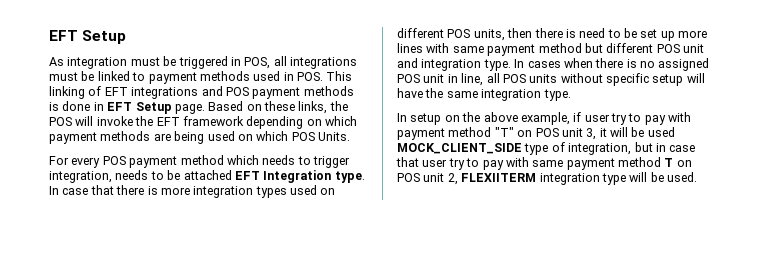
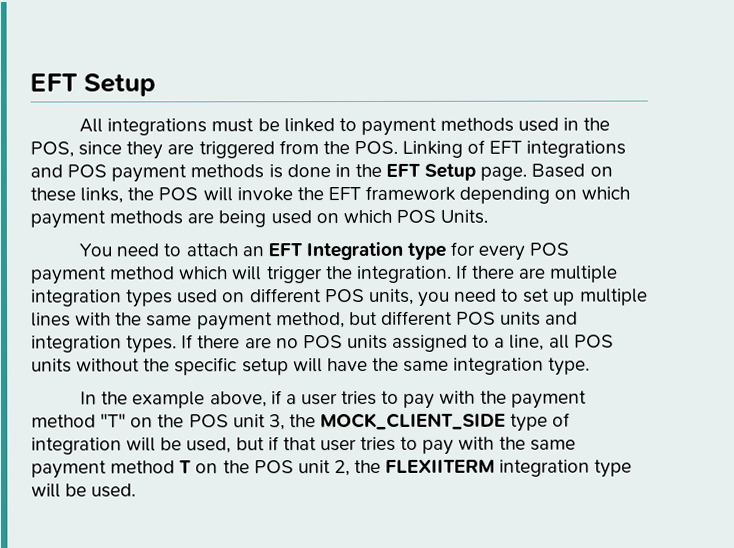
- As integration must be triggered in POS, all integrations must be linked to payment methods used in POS. This linking of EFT integrations and POS payment methods is done in EFT Setup page.
+ All integrations must be linked to payment methods used in the POS, since they are triggered from the POS. Linking of EFT integrations and POS payment methods is done in the EFT Setup page.
- For every POS payment method which needs to trigger integration, needs to be attached EFT Integration type. In case that there is more integration types used on different POS units, then there is need to be set up more lines with same payment method but different POS unit and integration type. In cases when there is no assigned POS unit in line, all POS units without specific setup will have the same integration type.
+ You need to attach an EFT Integration type for every POS payment method which will trigger the integration. If there are multiple integration types used on different POS units, you need to set up multiple lines with the same payment method, but different POS units and integration types. If there are no POS units assigned to a line, all POS units without the specific setup will have the same integration type.
- In setup on the above example, if user try to pay with payment method "T" on POS unit 3, it will be used MOCK_CLIENT_SIDE type of integration, but in case that user try to pay with same payment method T on POS unit 2, FLEXIITERM integration type will be used.
+ In the example above, if a user tries to pay with the payment method "T" on the POS unit 3, the MOCK_CLIENT_SIDE type of integration will be used, but if that user tries to pay with the same payment method T on the POS unit 2, the FLEXIITERM integration type will be used.

